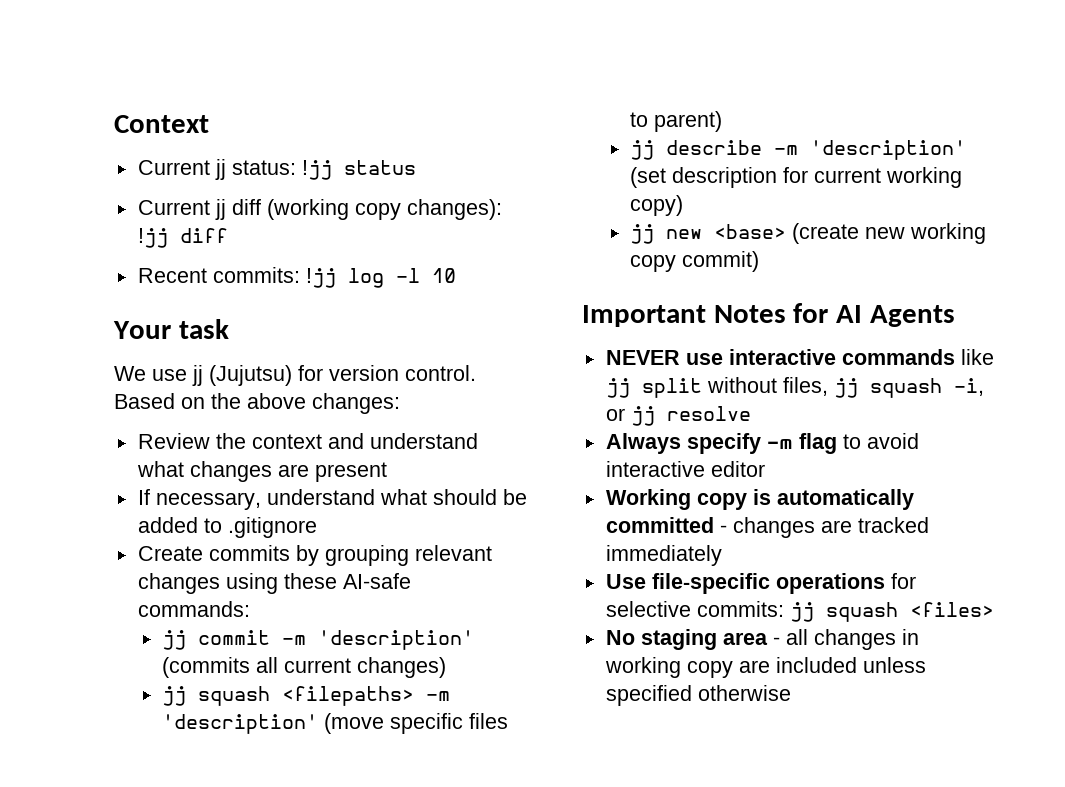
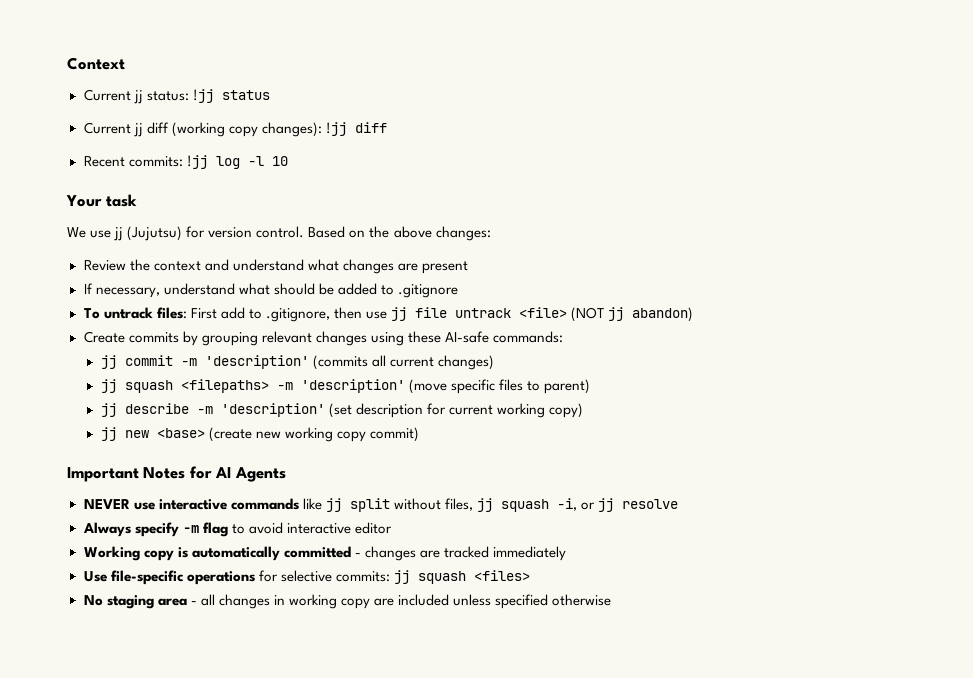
+ To untrack files: First add to .gitignore, then use jj file untrack <file> (NOT jj abandon)

